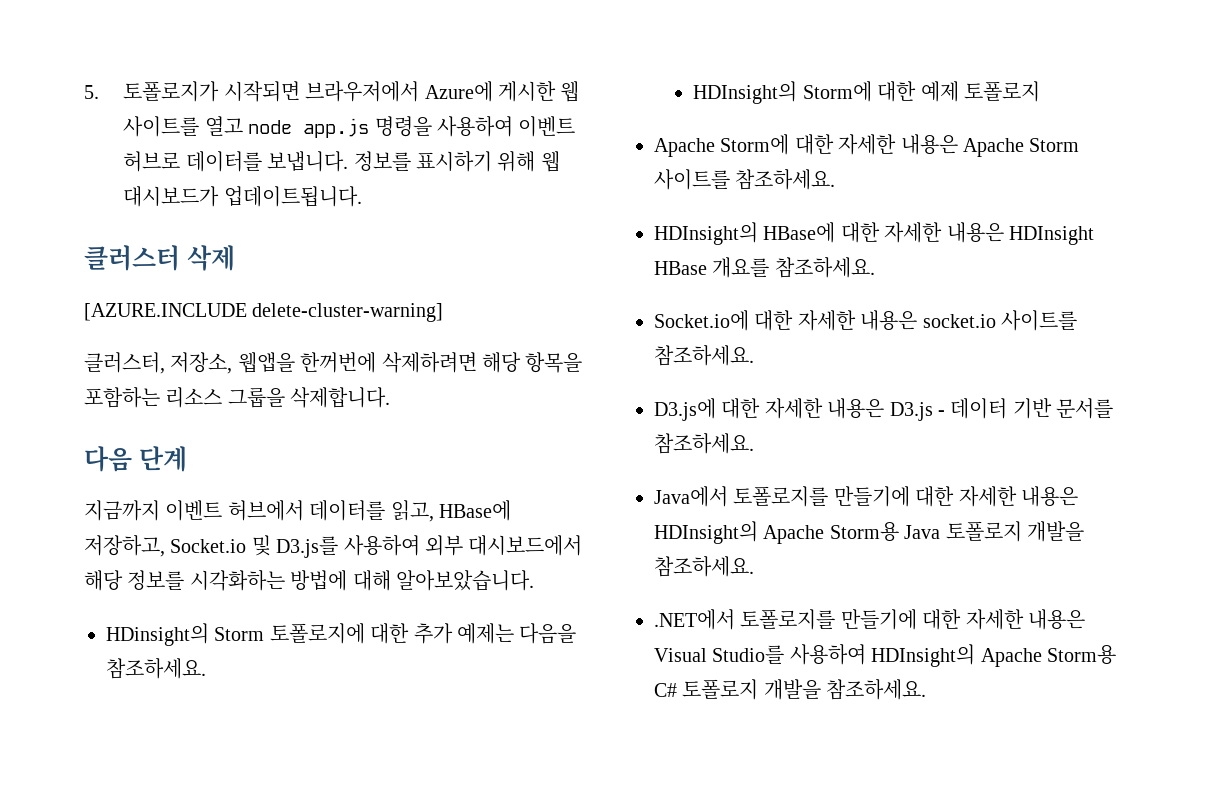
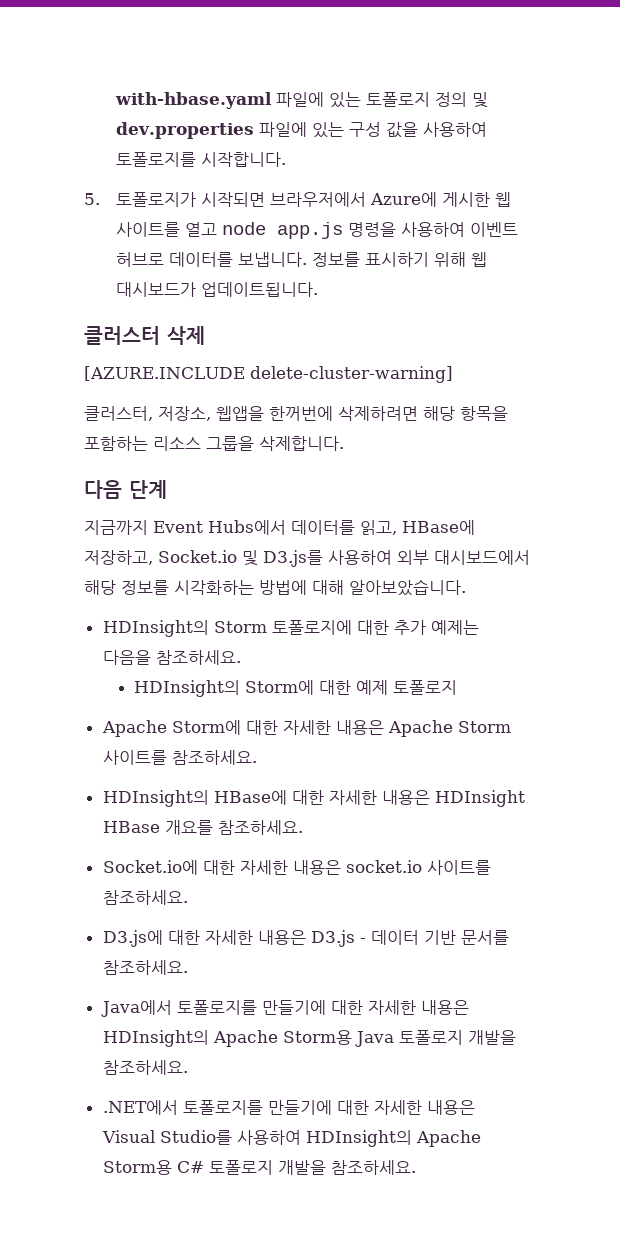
+ with-hbase.yaml 파일에 있는 토폴로지 정의 및 dev.properties 파일에 있는 구성 값을 사용하여 토폴로지를 시작합니다.
- 지금까지 이벤트 허브에서 데이터를 읽고, HBase에 저장하고, Socket.io 및 D3.js를 사용하여 외부 대시보드에서 해당 정보를 시각화하는 방법에 대해 알아보았습니다.
+ 지금까지 Event Hubs에서 데이터를 읽고, HBase에 저장하고, Socket.io 및 D3.js를 사용하여 외부 대시보드에서 해당 정보를 시각화하는 방법에 대해 알아보았습니다.
- HDinsight의 Storm 토폴로지에 대한 추가 예제는 다음을 참조하세요.
+ HDInsight의 Storm 토폴로지에 대한 추가 예제는 다음을 참조하세요.

